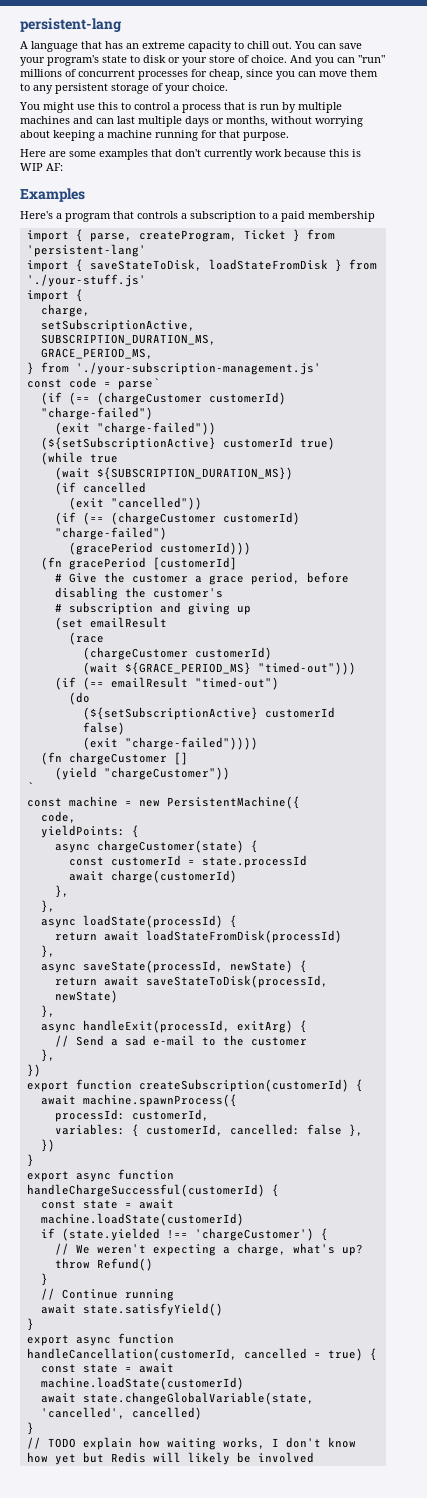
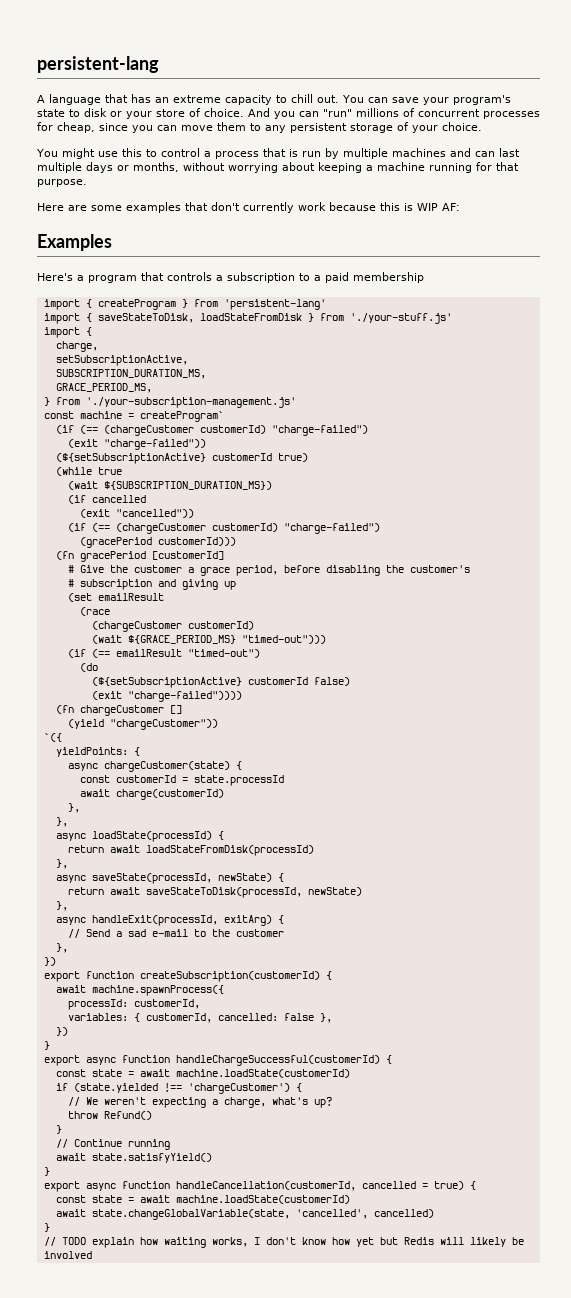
- import { parse, createProgram, Ticket } from 'persistent-lang'
+ import { createProgram } from 'persistent-lang'
- const code = parse`
+ const machine = createProgram`
- `
- const machine = new PersistentMachine({
- code,
+ `({

